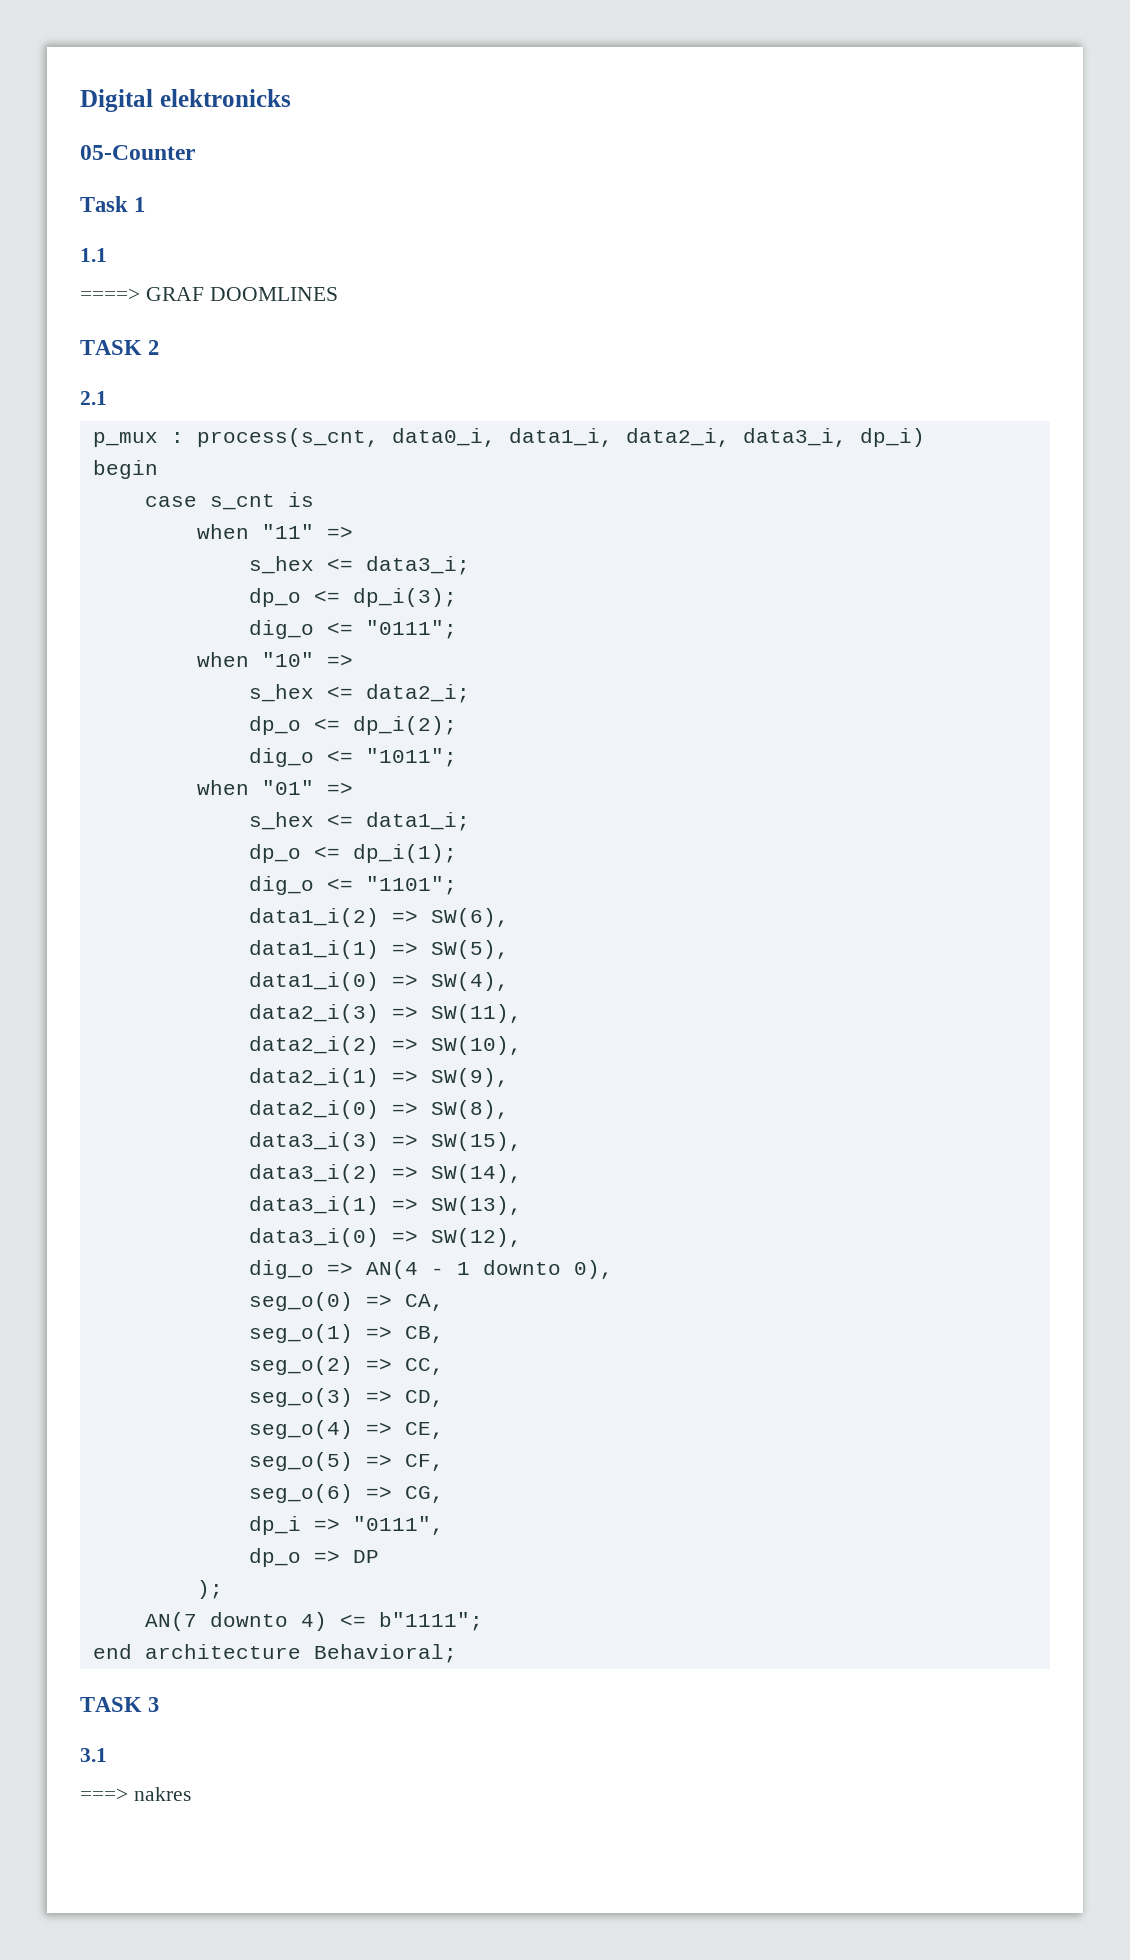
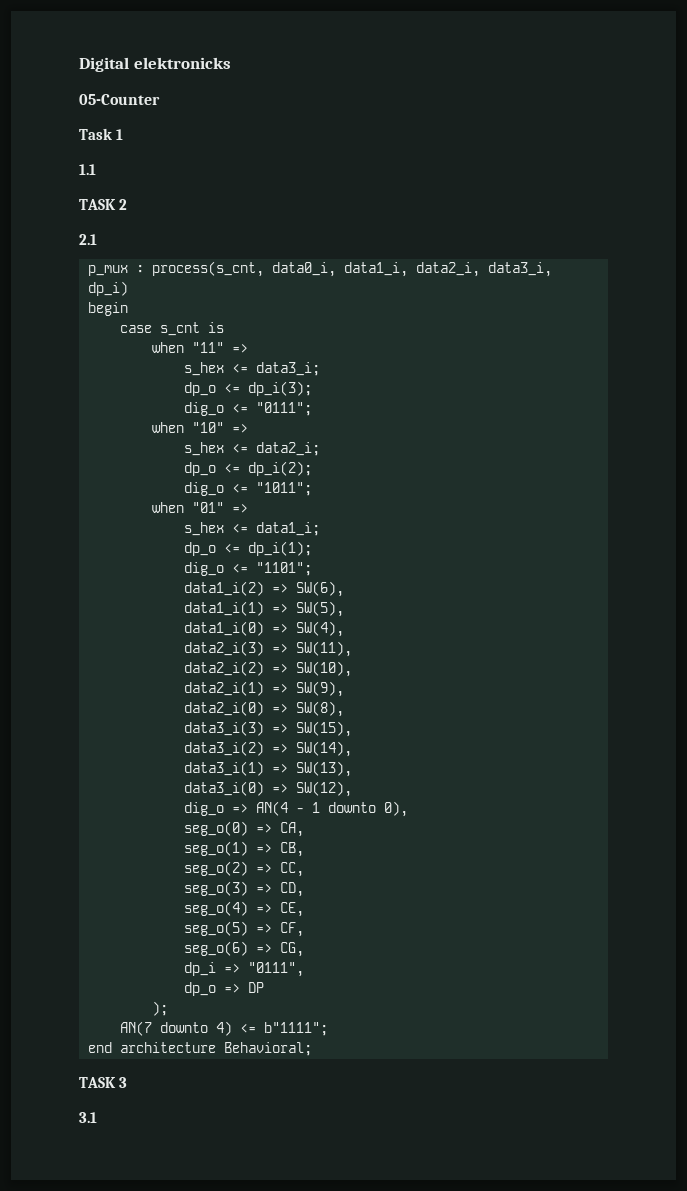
- ====> GRAF DOOMLINES
- ===> nakres

